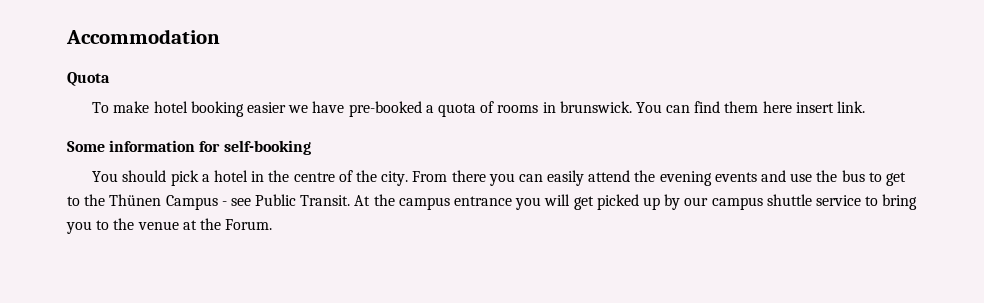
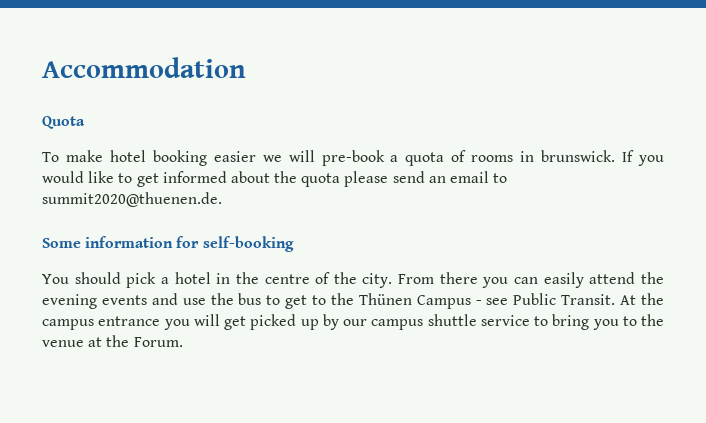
- To make hotel booking easier we have pre-booked a quota of rooms in brunswick.
+ To make hotel booking easier we will pre-book a quota of rooms in brunswick.
- You can find them here insert link.
+ If you would like to get informed about the quota please send an email to summit2020@thuenen.de.

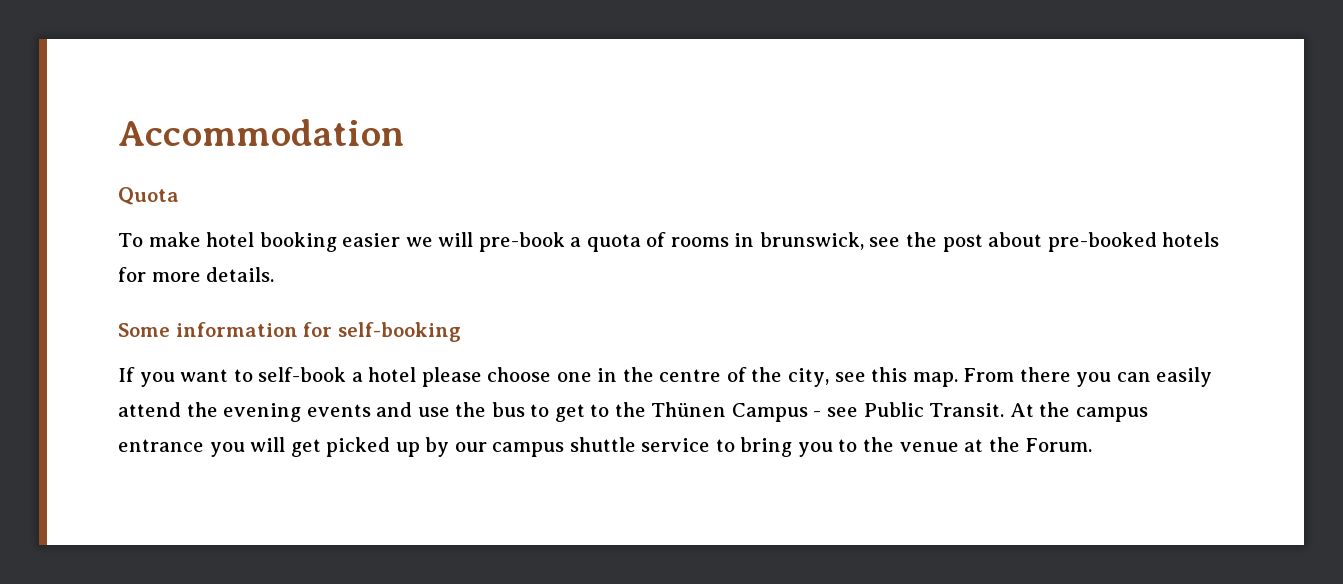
- To make hotel booking easier we will pre-book a quota of rooms in brunswick. If you would like to get informed about the quota please send an email to summit2020@thuenen.de.
+ To make hotel booking easier we will pre-book a quota of rooms in brunswick, see the post about pre-booked hotels for more details.
  Some information for self-booking
- You should pick a hotel in the centre of the city.
+ If you want to self-book a hotel please choose one in the centre of the city, see this map.

